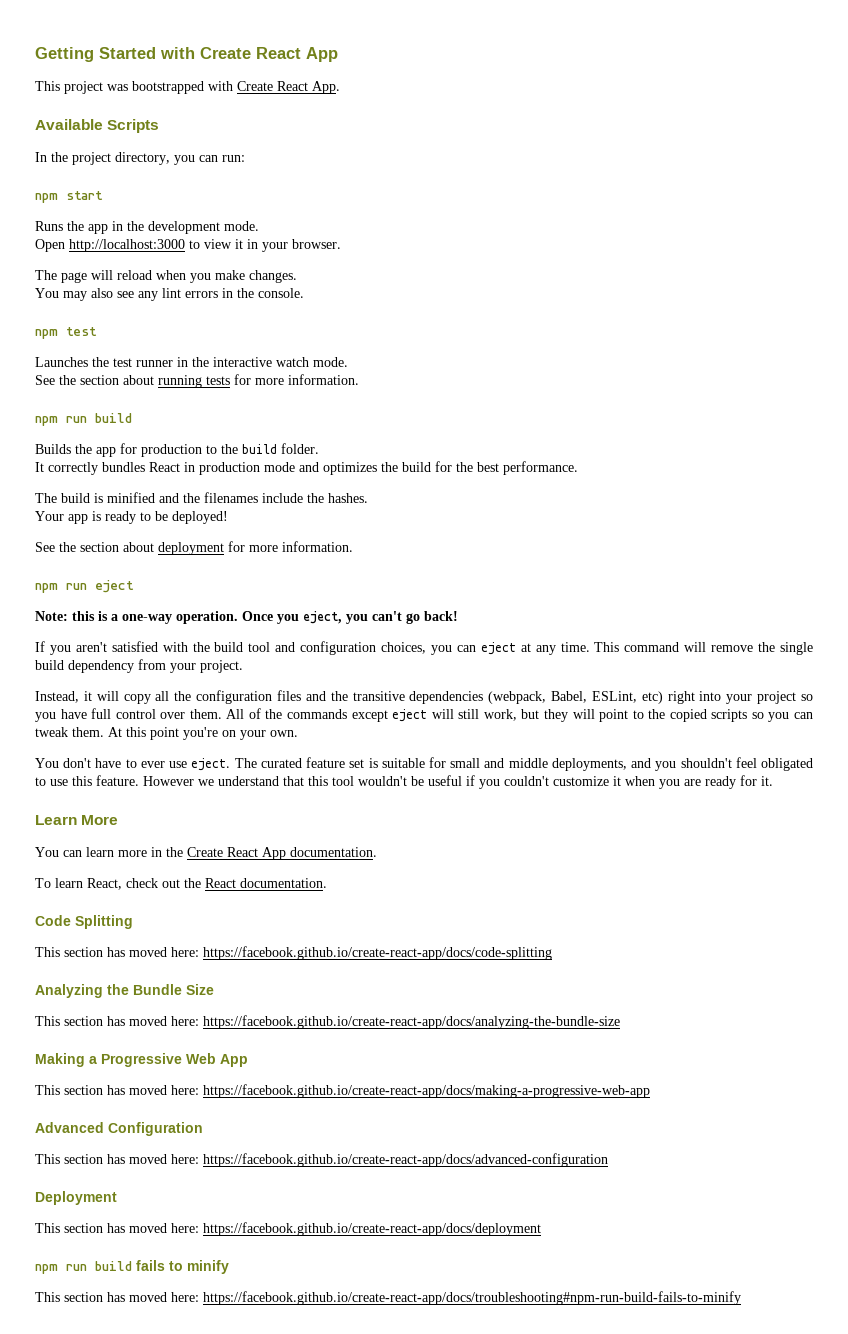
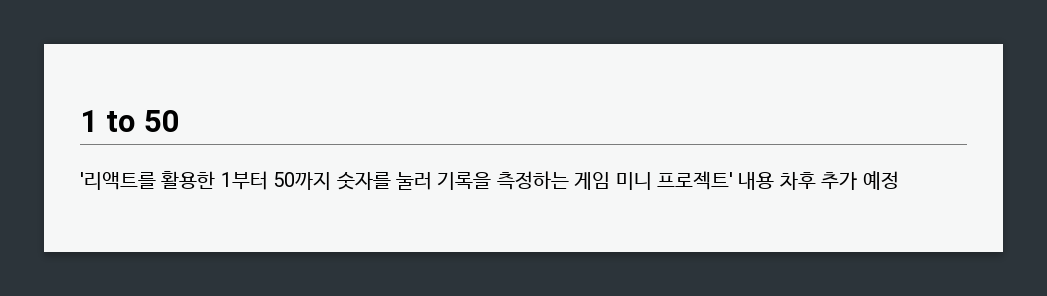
- Getting Started with Create React App
- This project was bootstrapped with Create React App.
- Available Scripts
- In the project directory, you can run:
- npm start
- Runs the app in the development mode.
- Open http://localhost:3000 to view it in your browser.
- The page will reload when you make changes.
- You may also see any lint errors in the console.
- npm test
- Launches the test runner in the interactive watch mode.
- See the section about running tests for more information.
- npm run build
- Builds the app for production to the build folder.
- It correctly bundles React in production mode and optimizes the build for the best performance.
- The build is minified and the filenames include the hashes.
- Your app is ready to be deployed!
- See the section about deployment for more information.
- npm run eject
- Note: this is a one-way operation. Once you eject, you can't go back!
- If you aren't satisfied with the build tool and configuration choices, you can eject at any time. This command will remove the single build dependency from your project.
- Instead, it will copy all the configuration files and the transitive dependencies (webpack, Babel, ESLint, etc) right into your project so you have full control over them. All of the commands except eject will still work, but they will point to the copied scripts so you can tweak them. At this point you're on your own.
- You don't have to ever use eject. The curated feature set is suitable for small and middle deployments, and you shouldn't feel obligated to use this feature. However we understand that this tool wouldn't be useful if you couldn't customize it when you are ready for it.
- Learn More
- You can learn more in the Create React App documentation.
- To learn React, check out the React documentation.
- Code Splitting
- This section has moved here: https://facebook.github.io/create-react-app/docs/code-splitting
- Analyzing the Bundle Size
- This section has moved here: https://facebook.github.io/create-react-app/docs/analyzing-the-bundle-size
- Making a Progressive Web App
- This section has moved here: https://facebook.github.io/create-react-app/docs/making-a-progressive-web-app
- Advanced Configuration
- This section has moved here: https://facebook.github.io/create-react-app/docs/advanced-configuration
- Deployment
- This section has moved here: https://facebook.github.io/create-react-app/docs/deployment
- npm run build fails to minify
- This section has moved here: https://facebook.github.io/create-react-app/docs/troubleshooting#npm-run-build-fails-to-minify
+ 1 to 50
+ '리액트를 활용한 1부터 50까지 숫자를 눌러 기록을 측정하는 게임 미니 프로젝트' 내용 차후 추가 예정

